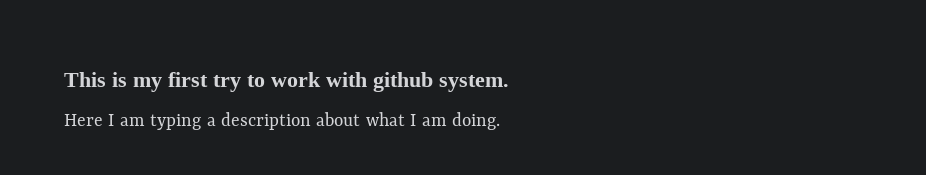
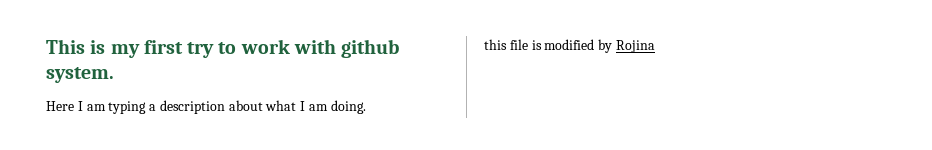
+ this file is modified by Rojina

